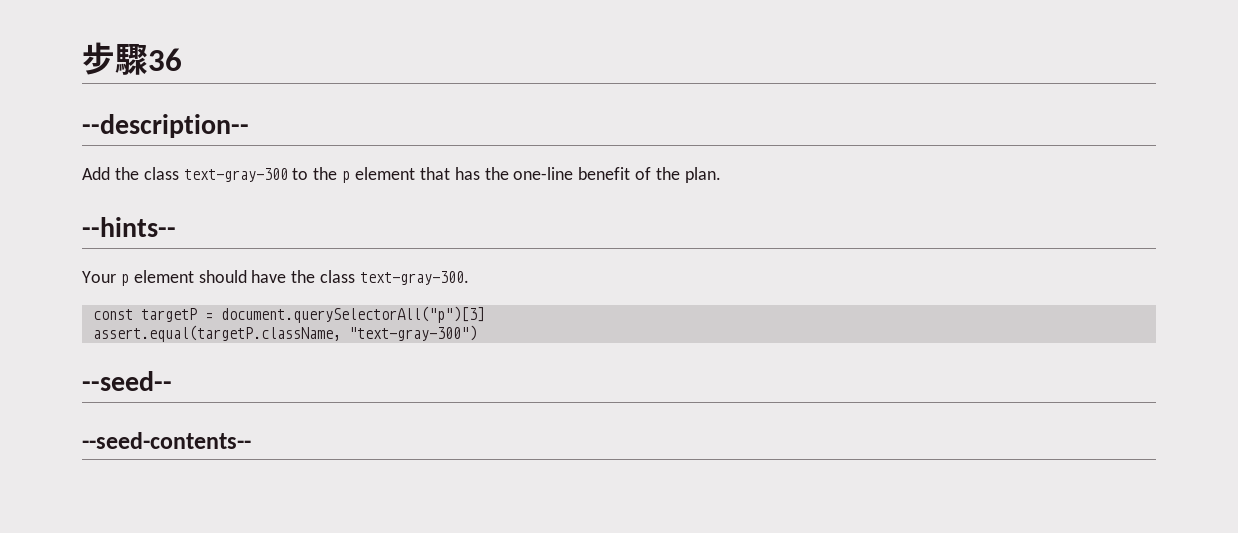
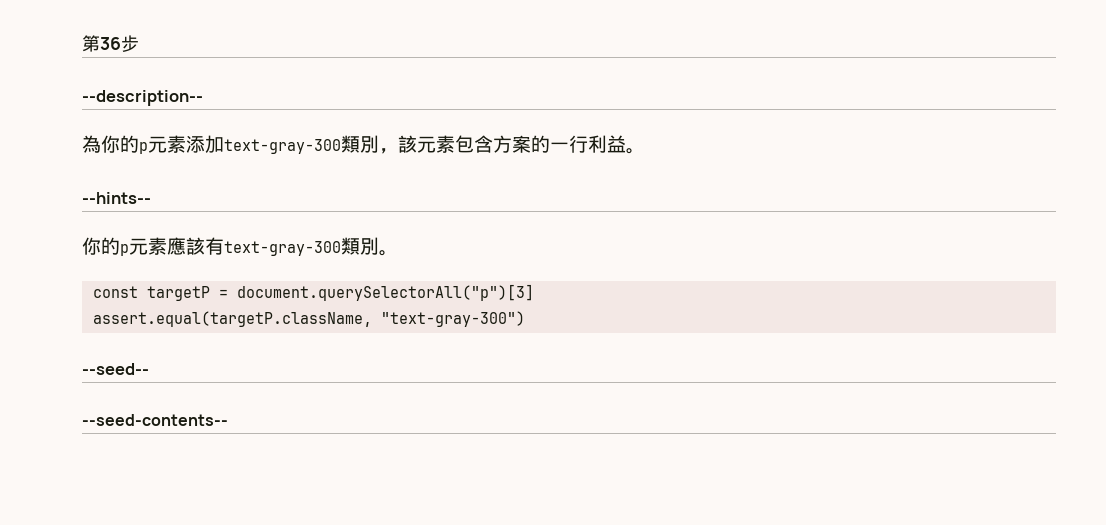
- 步驟36
+ 第36步
- Add the class text-gray-300 to the p element that has the one-line benefit of the plan.
+ 為你的p元素添加text-gray-300類別，該元素包含方案的一行利益。
  --hints--
- Your p element should have the class text-gray-300.
+ 你的p元素應該有text-gray-300類別。

